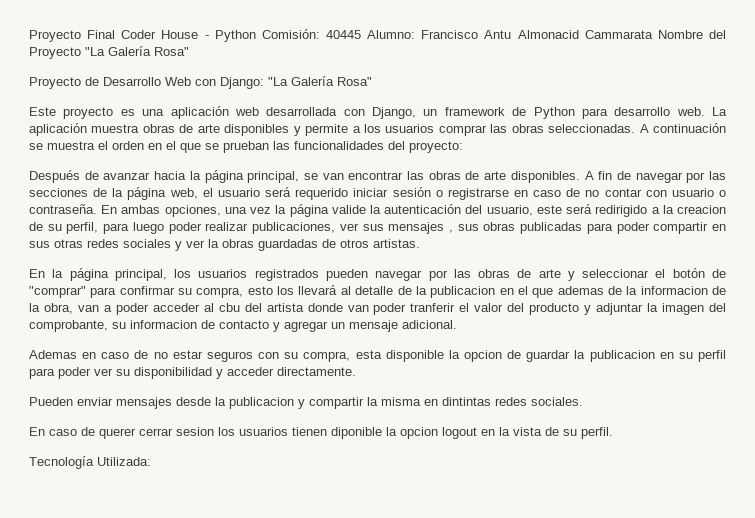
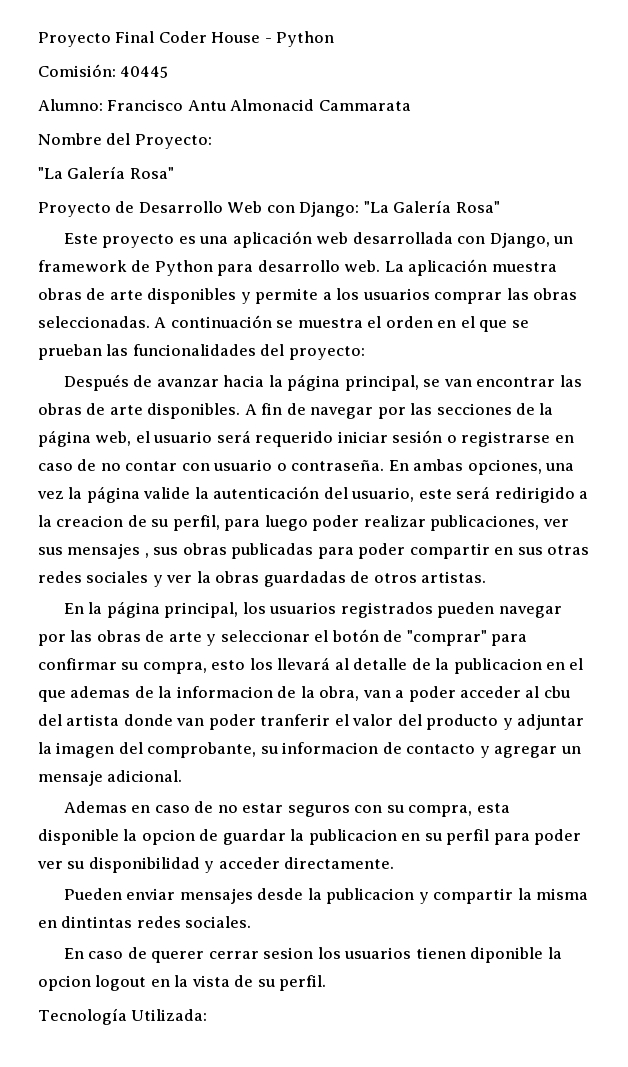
- Proyecto Final Coder House - Python Comisión: 40445 Alumno: Francisco Antu Almonacid Cammarata Nombre del Proyecto "La Galería Rosa"
+ Proyecto Final Coder House - Python
+ Comisión: 40445
+ Alumno: Francisco Antu Almonacid Cammarata
+ Nombre del Proyecto:
+ "La Galería Rosa"

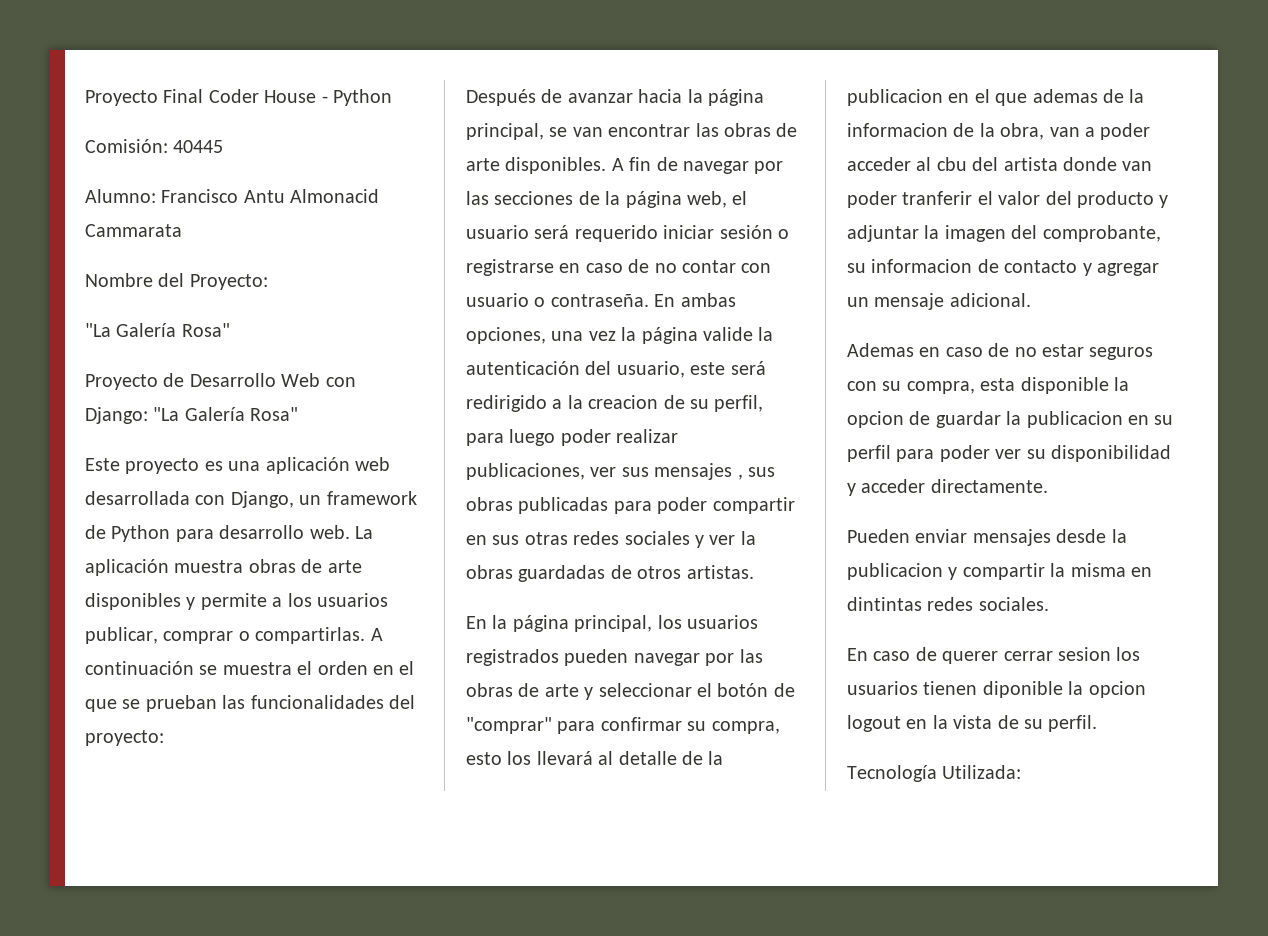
- La aplicación muestra obras de arte disponibles y permite a los usuarios comprar las obras seleccionadas.
+ La aplicación muestra obras de arte disponibles y permite a los usuarios publicar, comprar o compartirlas.

